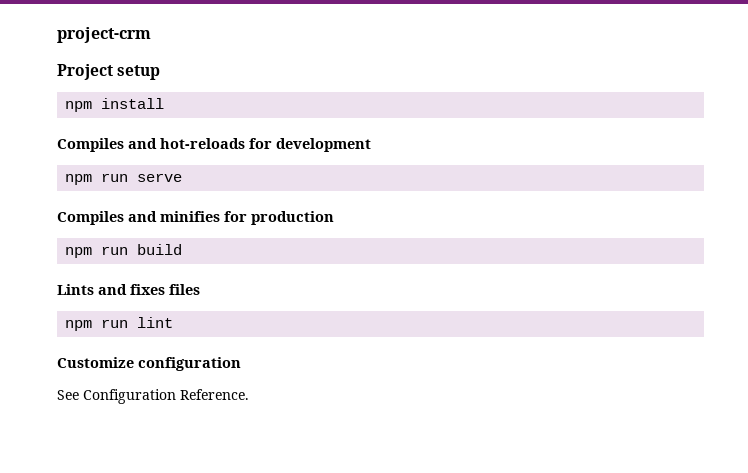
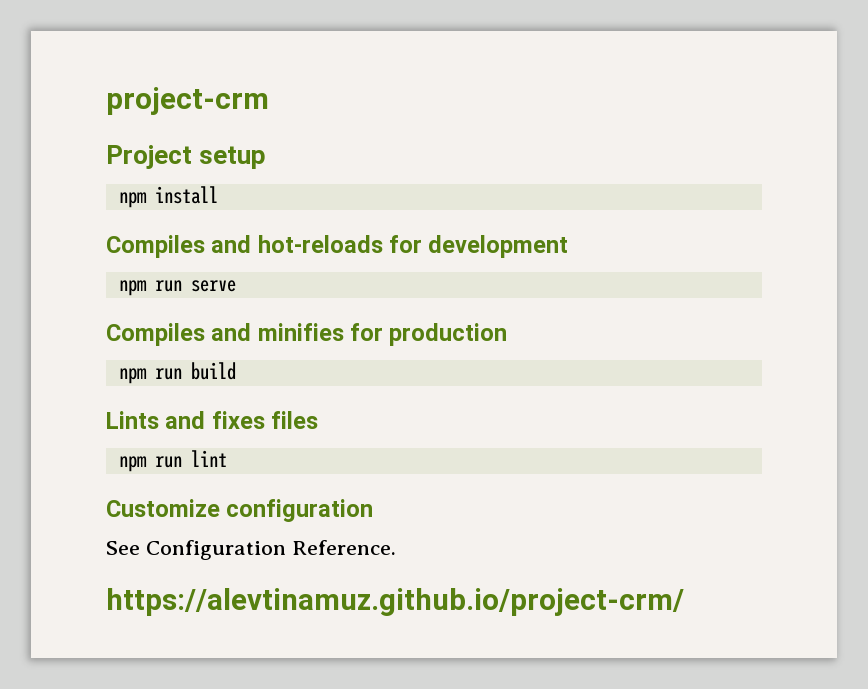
+ https://alevtinamuz.github.io/project-crm/

